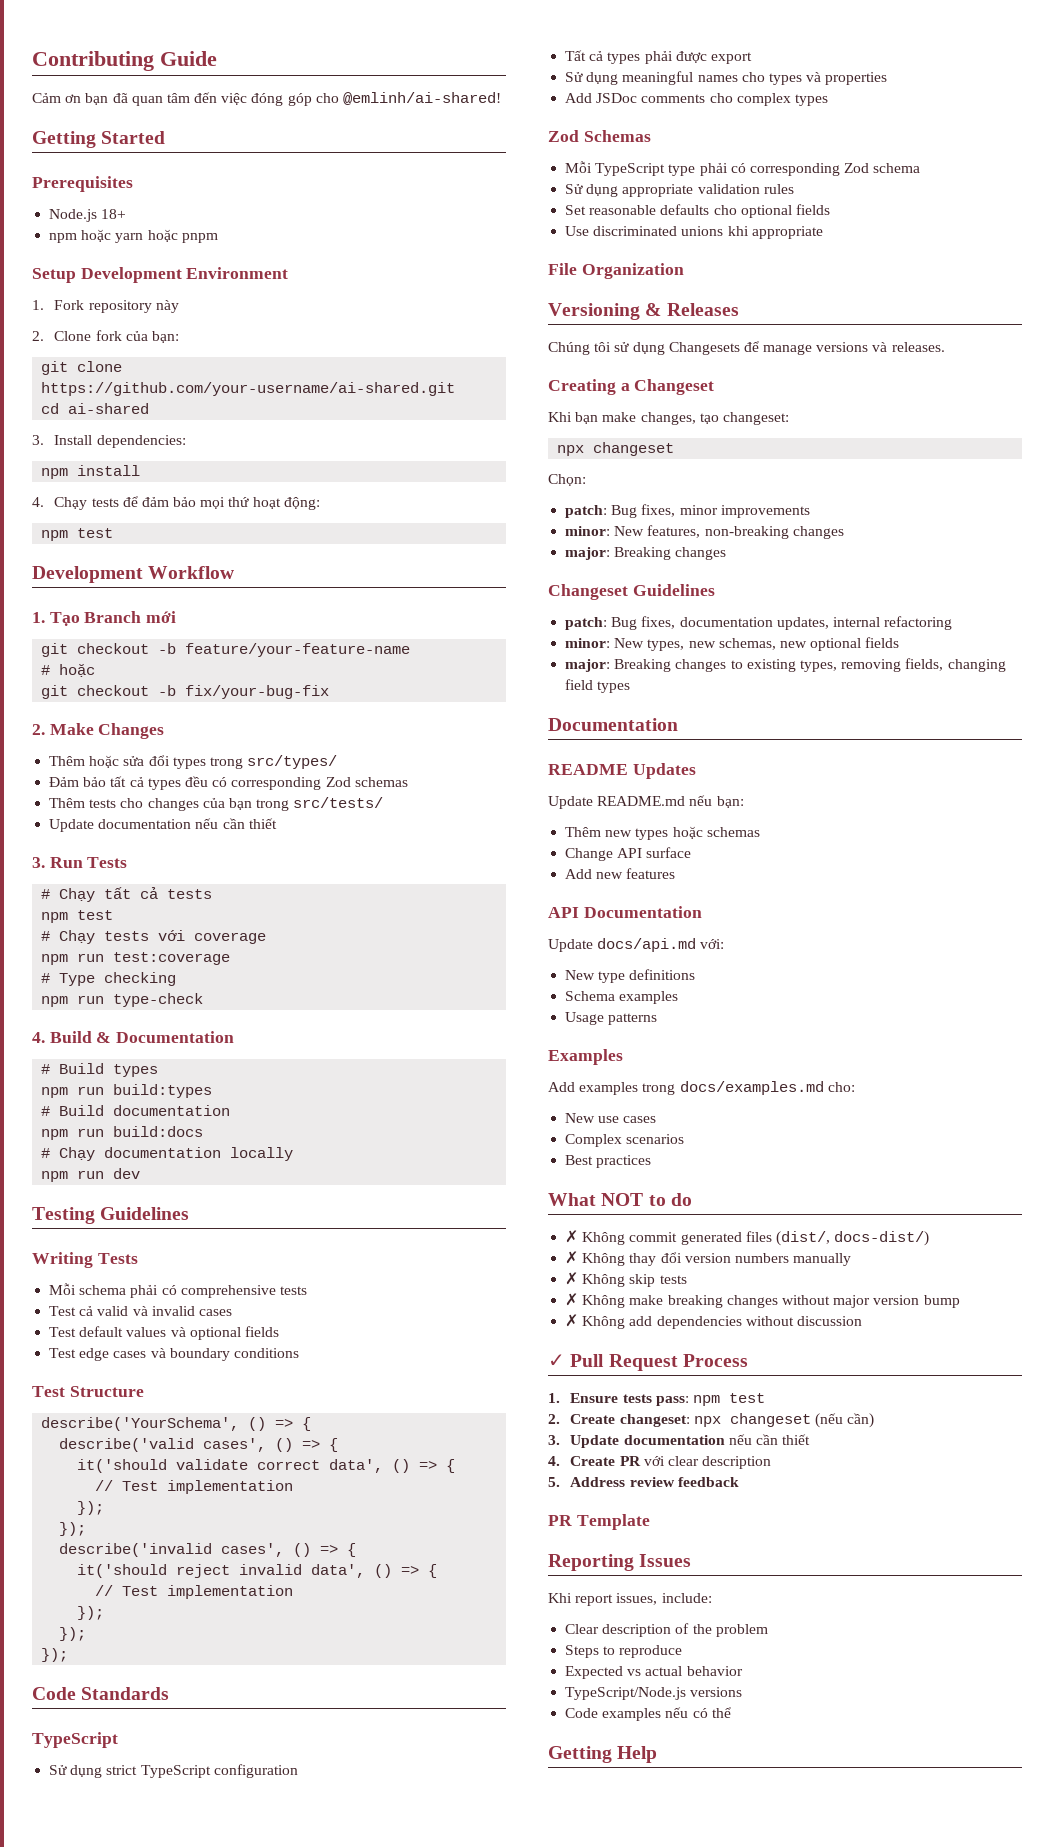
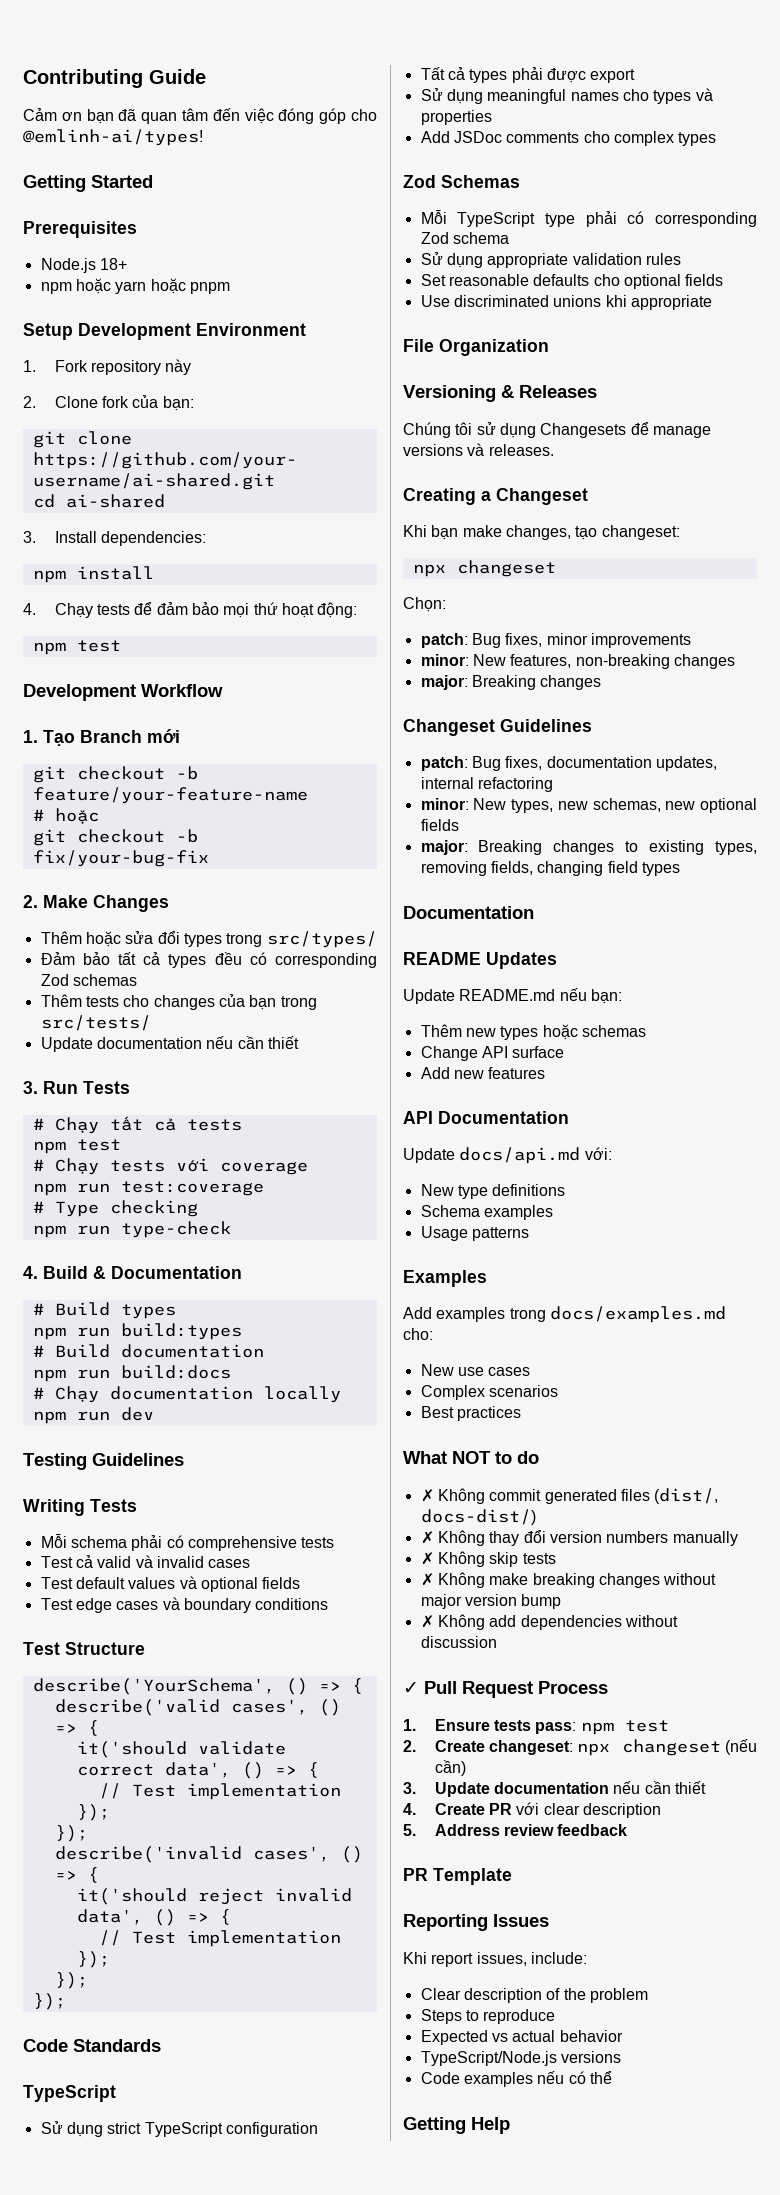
- Cảm ơn bạn đã quan tâm đến việc đóng góp cho @emlinh/ai-shared!
+ Cảm ơn bạn đã quan tâm đến việc đóng góp cho @emlinh-ai/types!

